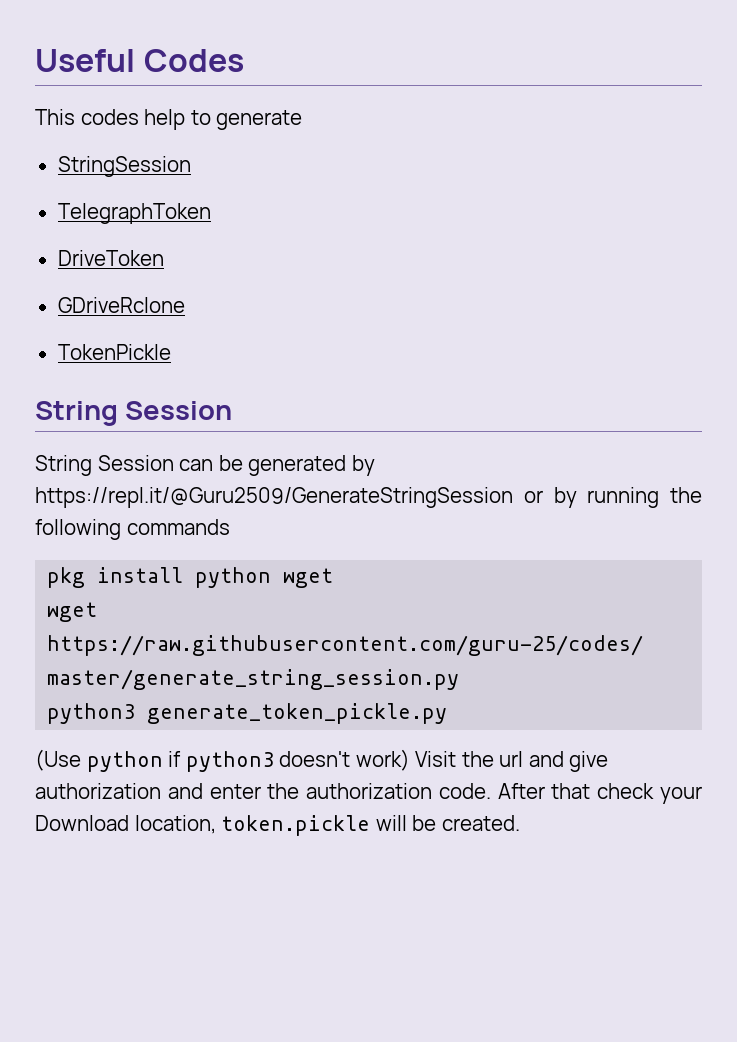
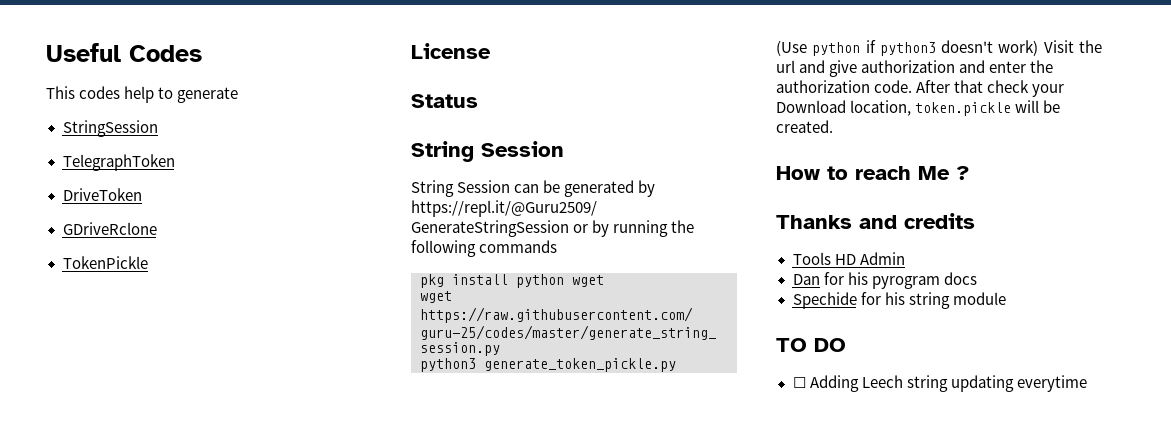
+ License
+ Status
+ How to reach Me ?
+ Thanks and credits
+ Tools HD Admin
+ Dan for his pyrogram docs
+ Spechide for his string module
+ TO DO
+ ☐ Adding Leech string updating everytime

